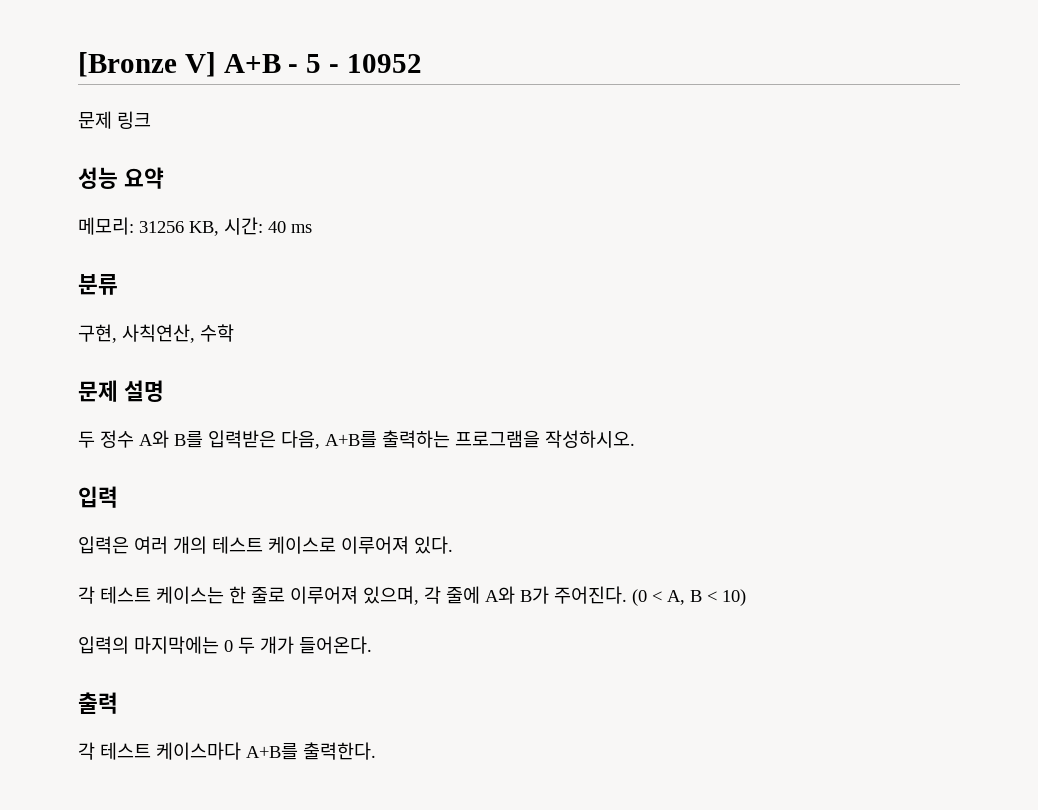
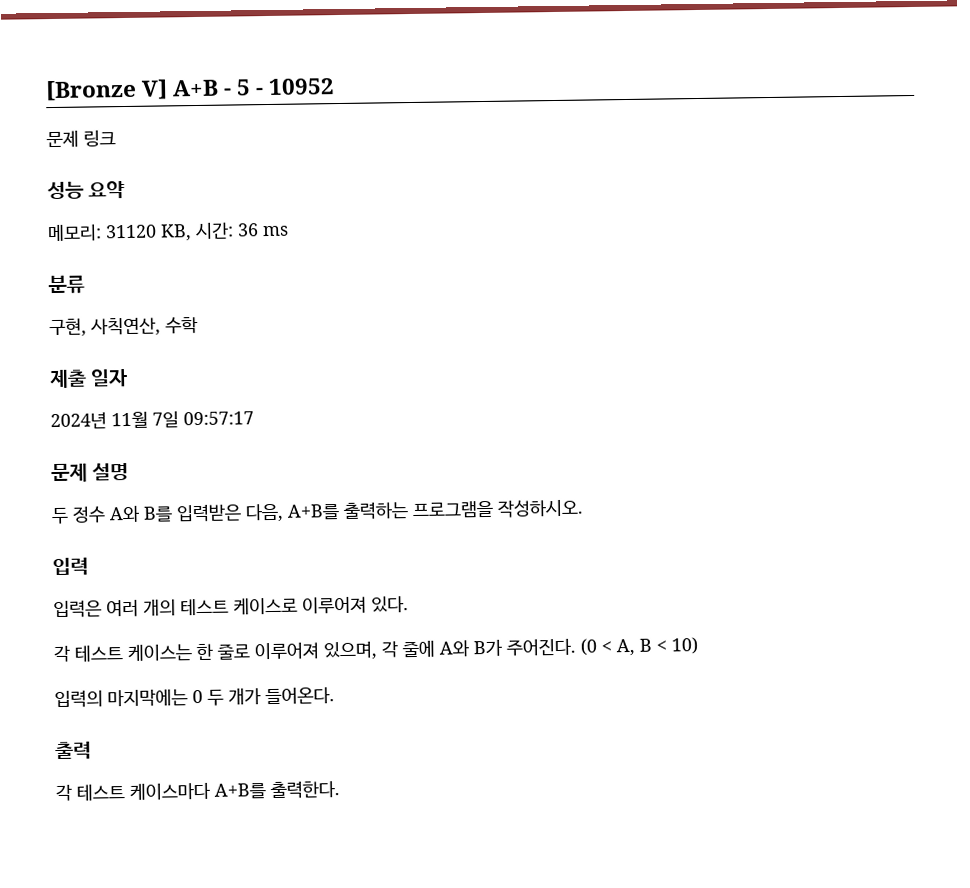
- 메모리: 31256 KB, 시간: 40 ms
+ 메모리: 31120 KB, 시간: 36 ms
+ 제출 일자
+ 2024년 11월 7일 09:57:17

